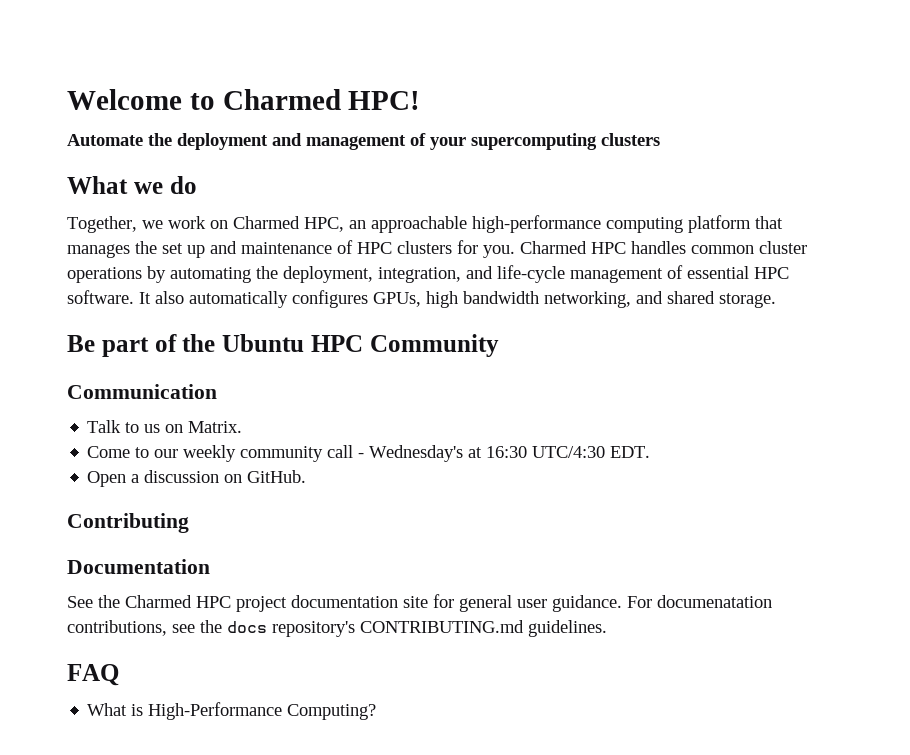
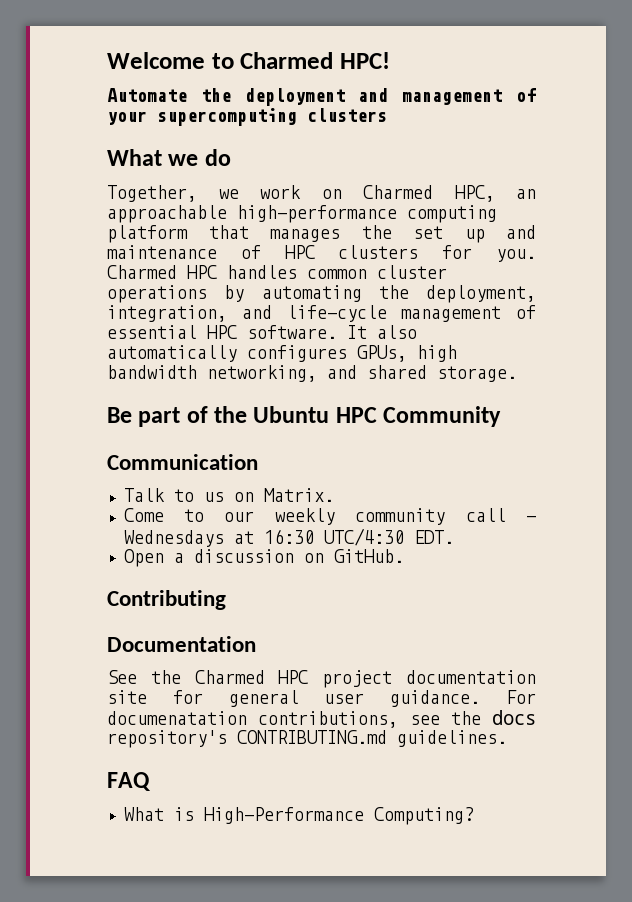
- Come to our weekly community call - Wednesday's at 16:30 UTC/4:30 EDT.
+ Come to our weekly community call - Wednesdays at 16:30 UTC/4:30 EDT.

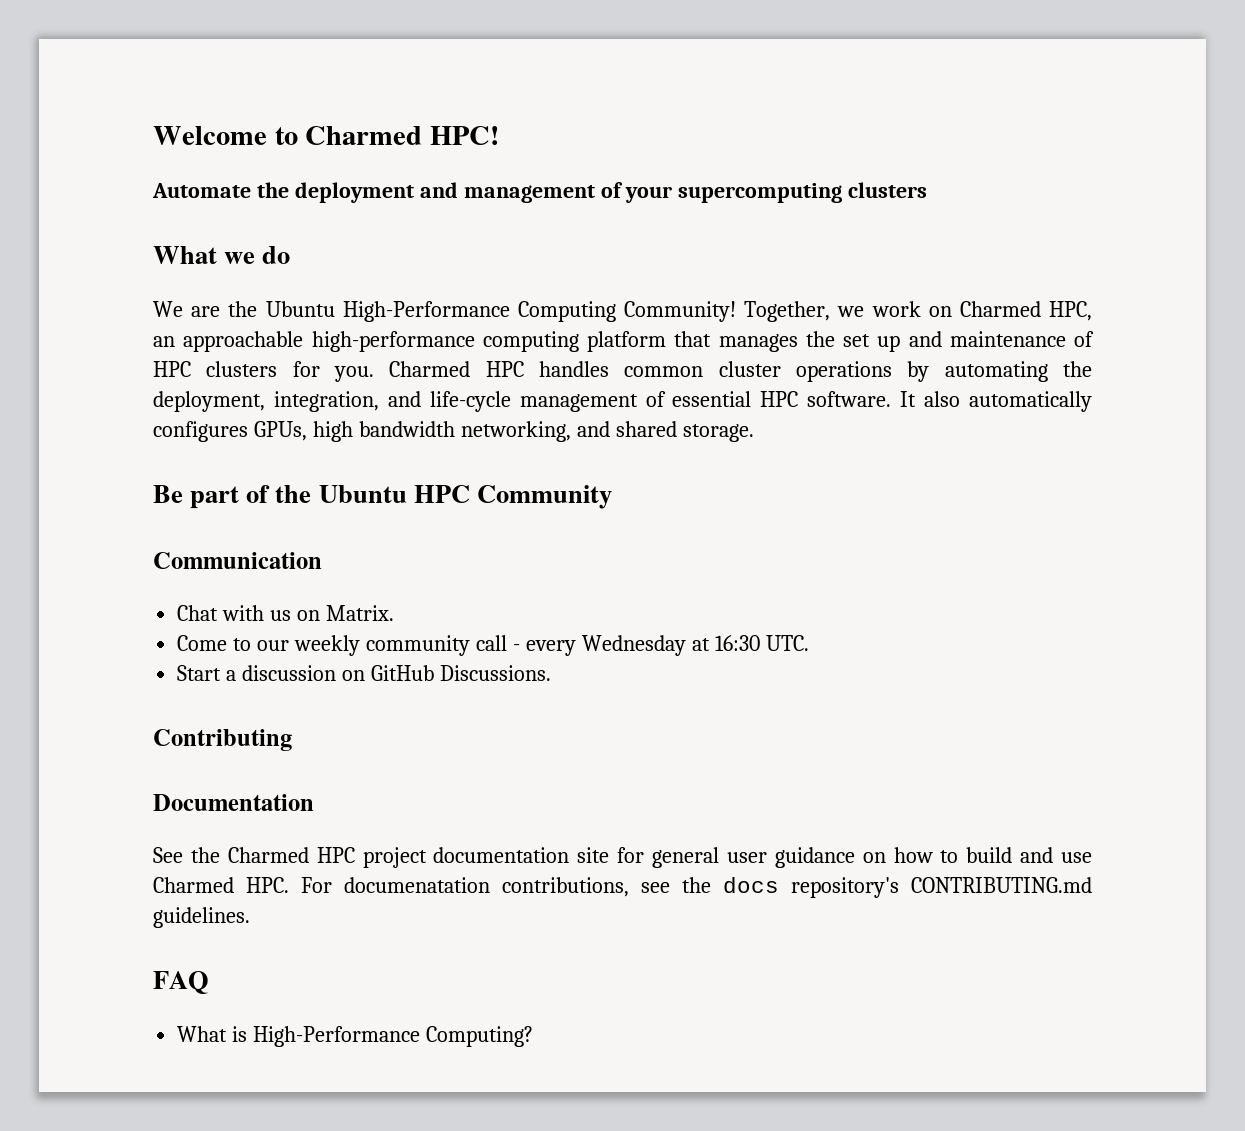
+ We are the Ubuntu High-Performance Computing Community!
- Talk to us on Matrix.
+ Chat with us on Matrix.
- Come to our weekly community call - Wednesdays at 16:30 UTC/4:30 EDT.
- Open a discussion on GitHub.
+ Come to our weekly community call - every Wednesday at 16:30 UTC.
+ Start a discussion on GitHub Discussions.
- See the Charmed HPC project documentation site for general user guidance. For documenatation contributions, see the docs repository's CONTRIBUTING.md guidelines.
+ See the Charmed HPC project documentation site for general user guidance on how to build and use Charmed HPC. For documenatation contributions, see the docs repository's CONTRIBUTING.md guidelines.

